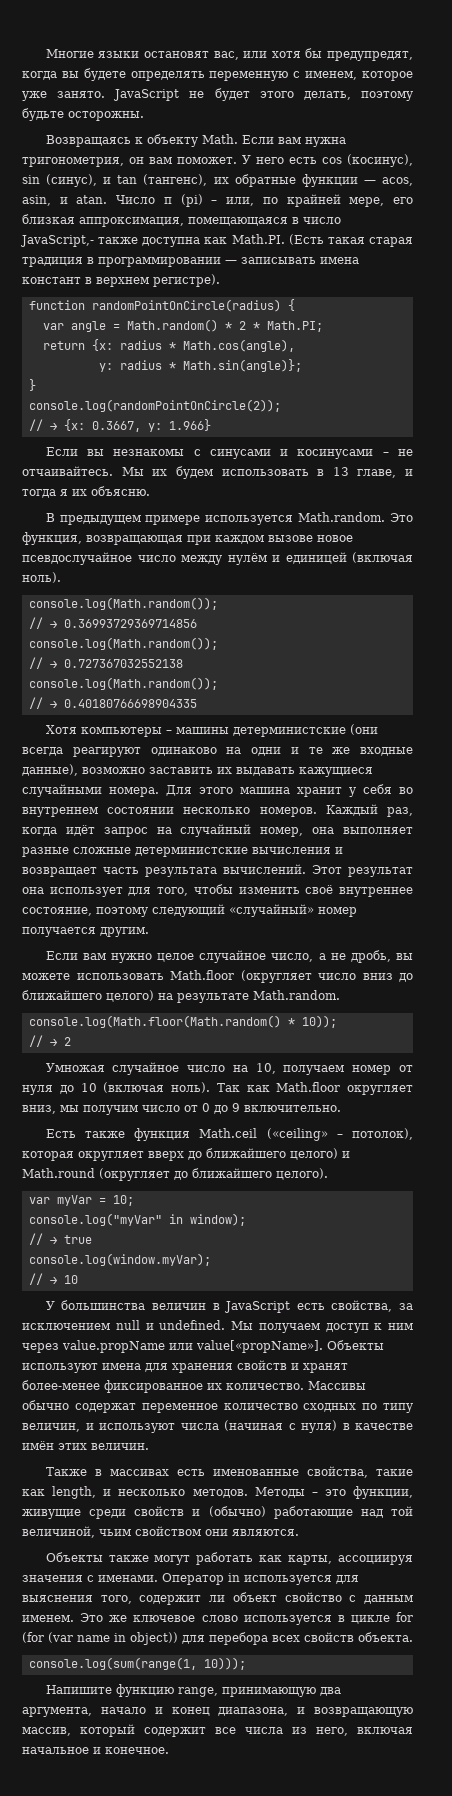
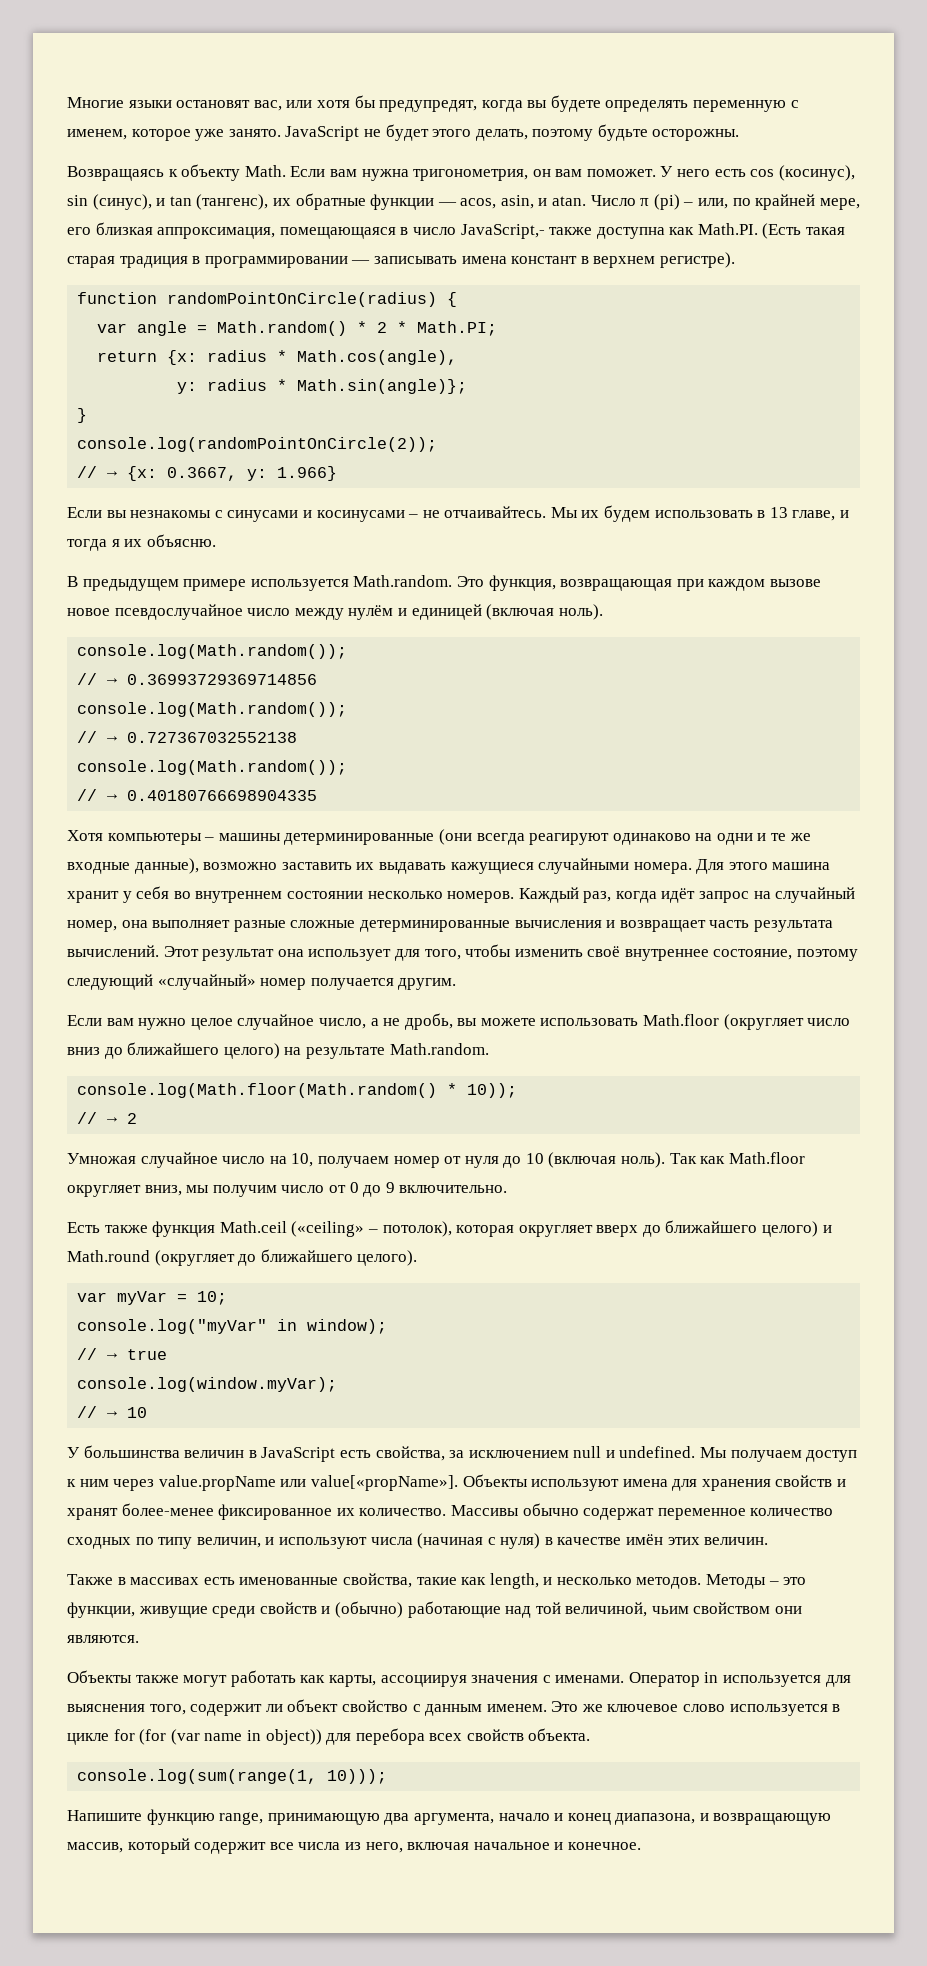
- Хотя компьютеры – машины детерминистские (они всегда реагируют одинаково на одни и те же входные данные), возможно заставить их выдавать кажущиеся случайными номера.
+ Хотя компьютеры – машины детерминированные (они всегда реагируют одинаково на одни и те же входные данные), возможно заставить их выдавать кажущиеся случайными номера.
- Каждый раз, когда идёт запрос на случайный номер, она выполняет разные сложные детерминистские вычисления и возвращает часть результата вычислений.
+ Каждый раз, когда идёт запрос на случайный номер, она выполняет разные сложные детерминированные вычисления и возвращает часть результата вычислений.

